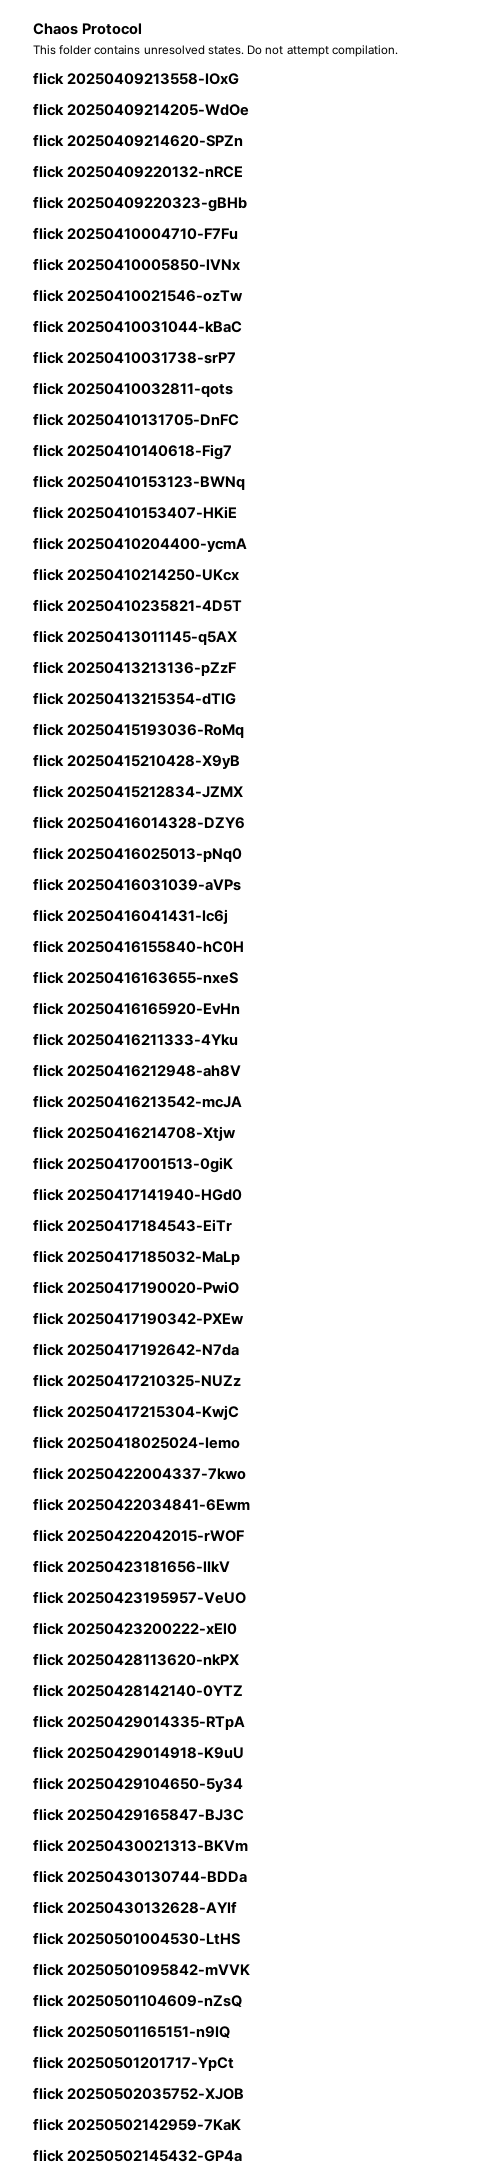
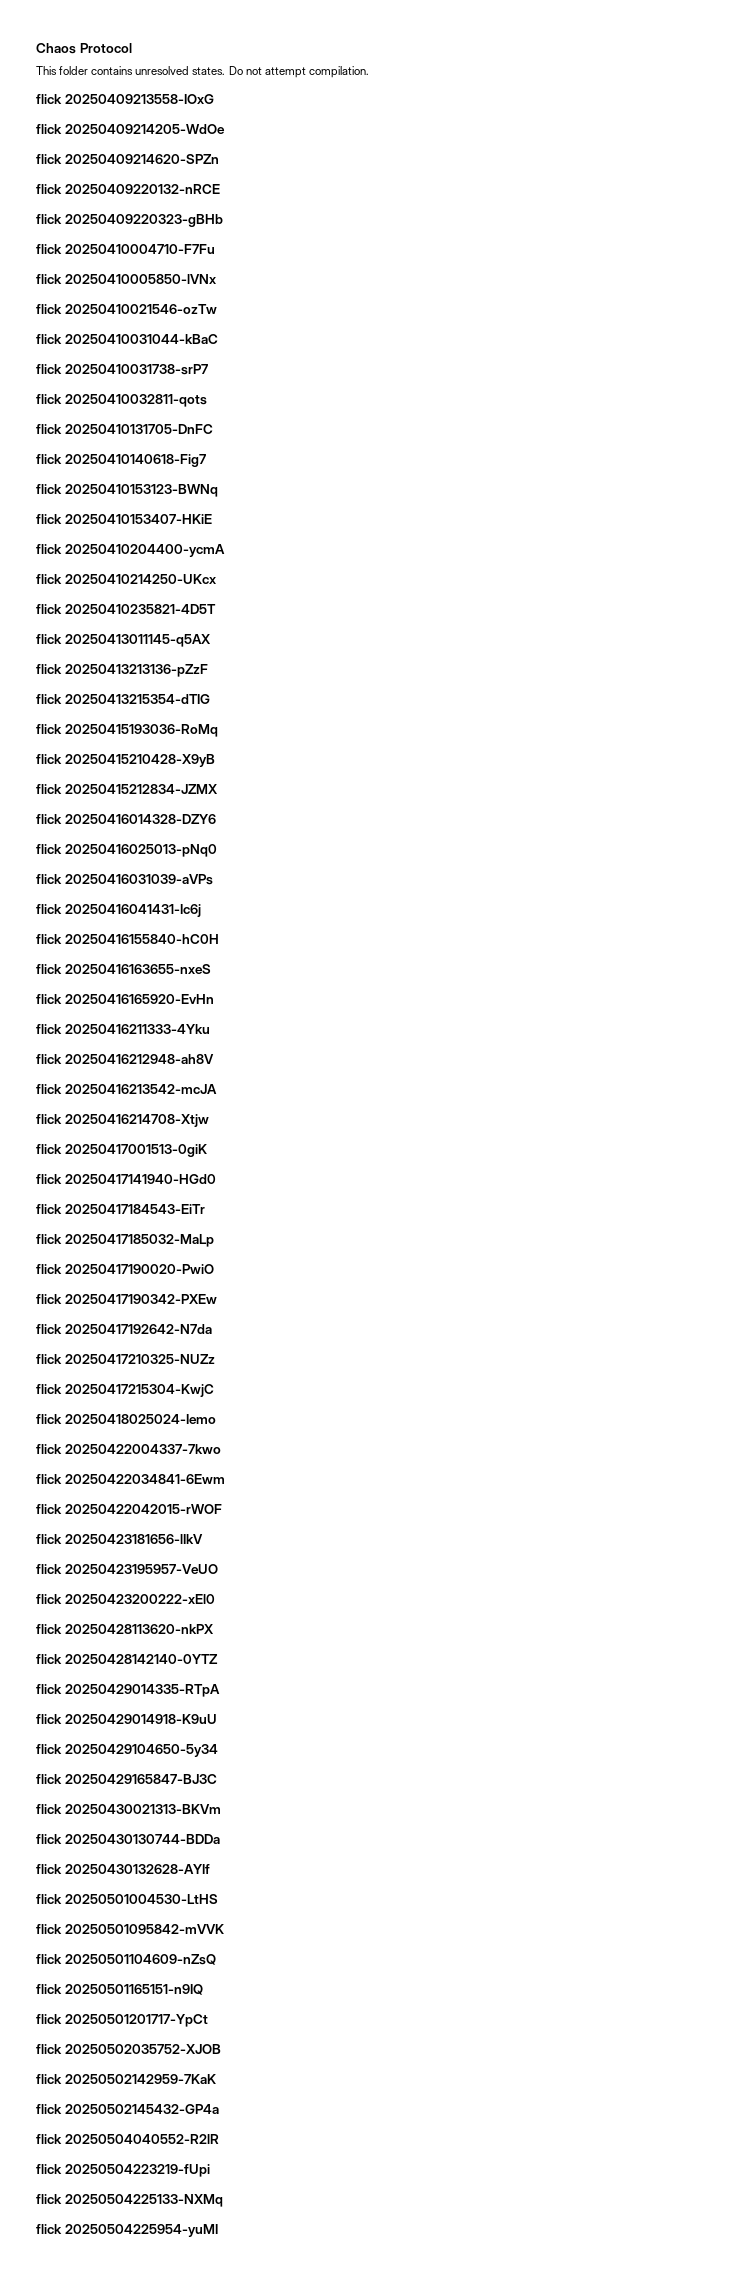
+ flick 20250504040552-R2lR
+ flick 20250504223219-fUpi
+ flick 20250504225133-NXMq
+ flick 20250504225954-yuMI

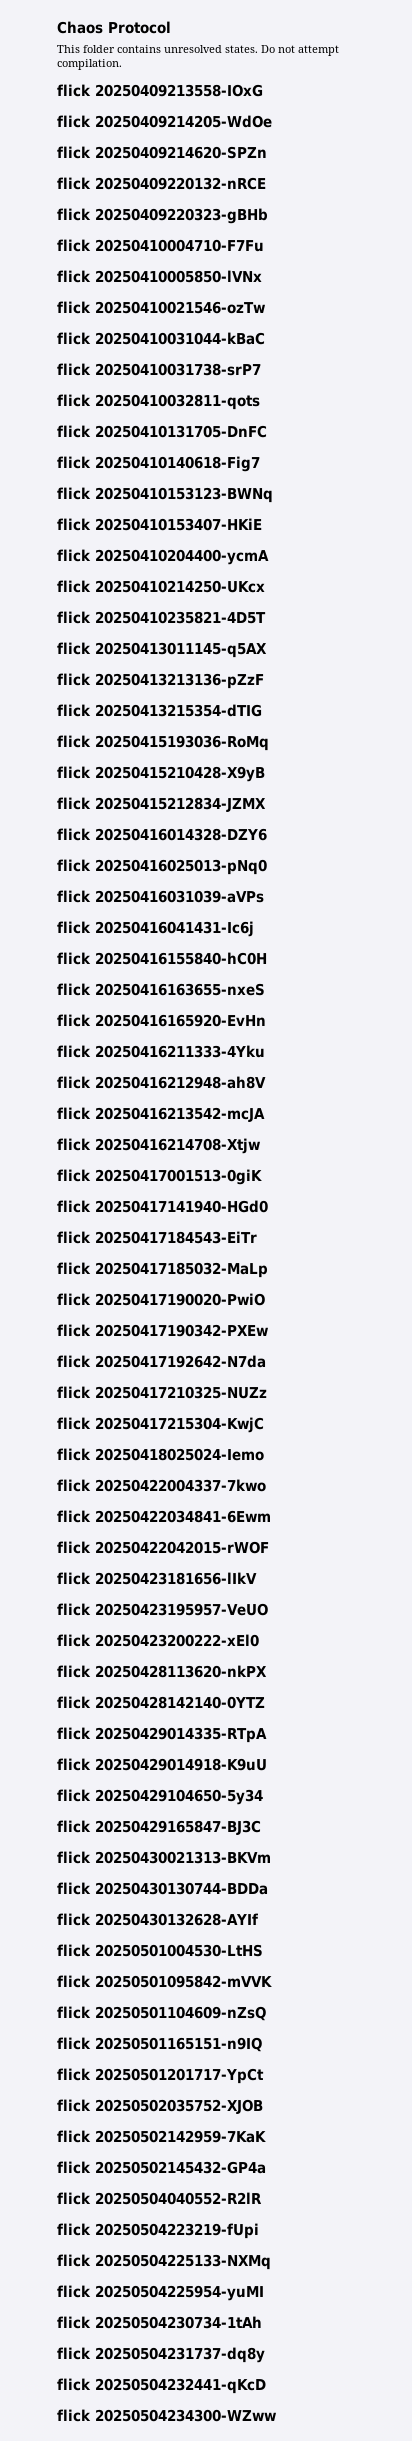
+ flick 20250504230734-1tAh
+ flick 20250504231737-dq8y
+ flick 20250504232441-qKcD
+ flick 20250504234300-WZww

